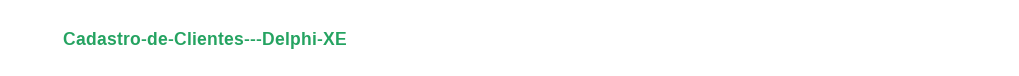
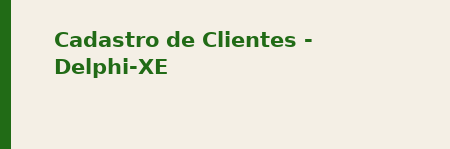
- Cadastro-de-Clientes---Delphi-XE
+ Cadastro de Clientes - Delphi-XE

